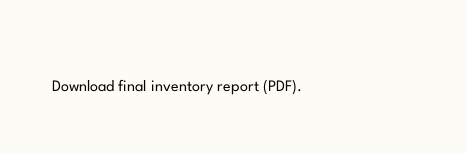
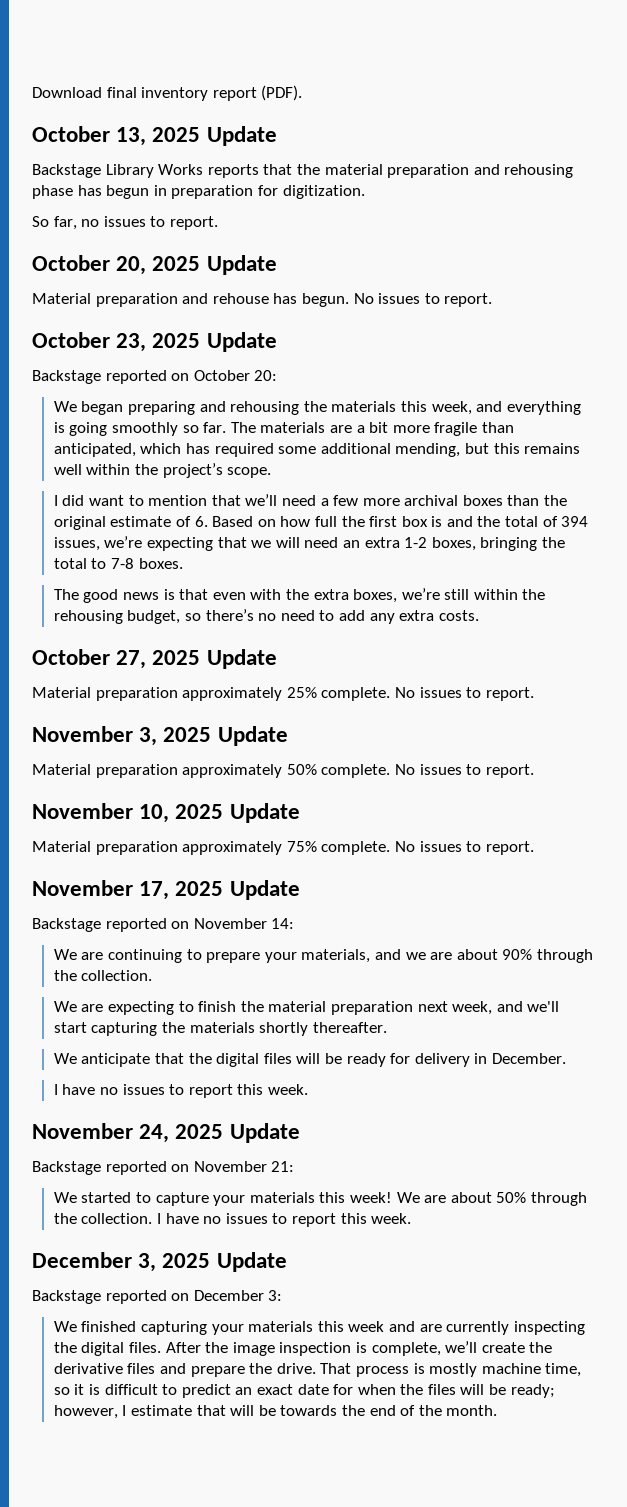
+ October 13, 2025 Update
+ Backstage Library Works reports that the material preparation and rehousing phase has begun in preparation for digitization.
+ So far, no issues to report.
+ October 20, 2025 Update
+ Material preparation and rehouse has begun. No issues to report.
+ October 23, 2025 Update
+ Backstage reported on October 20:
+ We began preparing and rehousing the materials this week, and everything is going smoothly so far. The materials are a bit more fragile than anticipated, which has required some additional mending, but this remains well within the project’s scope.
+ I did want to mention that we’ll need a few more archival boxes than the original estimate of 6. Based on how full the first box is and the total of 394 issues, we’re expecting that we will need an extra 1-2 boxes, bringing the total to 7-8 boxes.
+ The good news is that even with the extra boxes, we’re still within the rehousing budget, so there’s no need to add any extra costs.
+ October 27, 2025 Update
+ Material preparation approximately 25% complete. No issues to report.
+ November 3, 2025 Update
+ Material preparation approximately 50% complete. No issues to report.
+ November 10, 2025 Update
+ Material preparation approximately 75% complete. No issues to report.
+ November 17, 2025 Update
+ Backstage reported on November 14:
+ We are continuing to prepare your materials, and we are about 90% through the collection.
+ We are expecting to finish the material preparation next week, and we'll start capturing the materials shortly thereafter.
+ We anticipate that the digital files will be ready for delivery in December.
+ I have no issues to report this week.
+ November 24, 2025 Update
+ Backstage reported on November 21:
+ We started to capture your materials this week! We are about 50% through the collection. I have no issues to report this week.
+ December 3, 2025 Update
+ Backstage reported on December 3:
+ We finished capturing your materials this week and are currently inspecting the digital files. After the image inspection is complete, we’ll create the derivative files and prepare the drive. That process is mostly machine time, so it is difficult to predict an exact date for when the files will be ready; however, I estimate that will be towards the end of the month.

